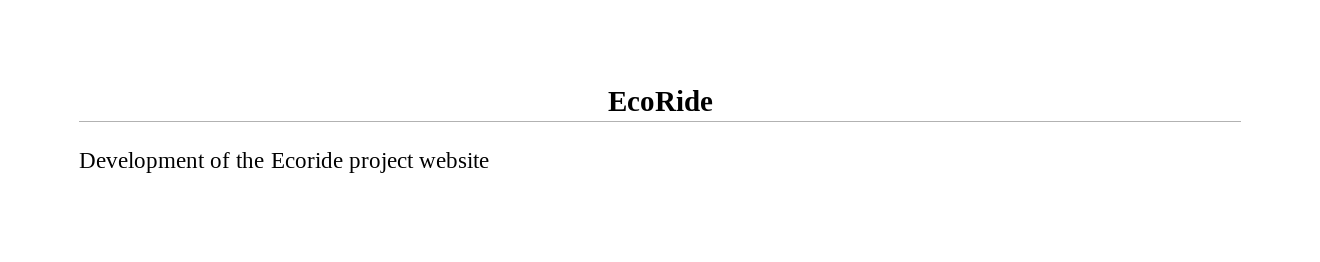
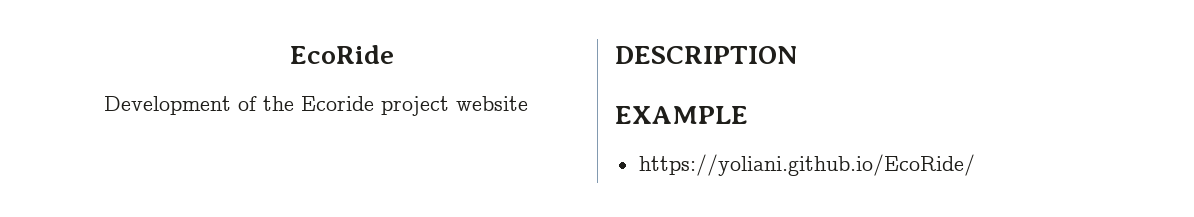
+ DESCRIPTION
+ EXAMPLE
+ https://yoliani.github.io/EcoRide/

